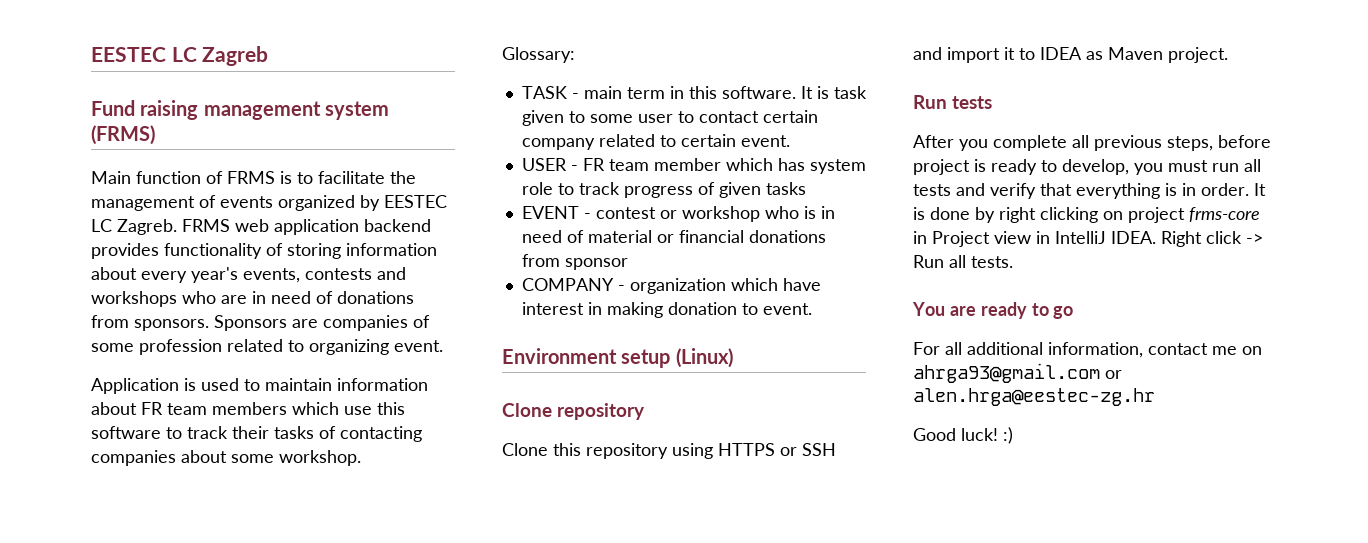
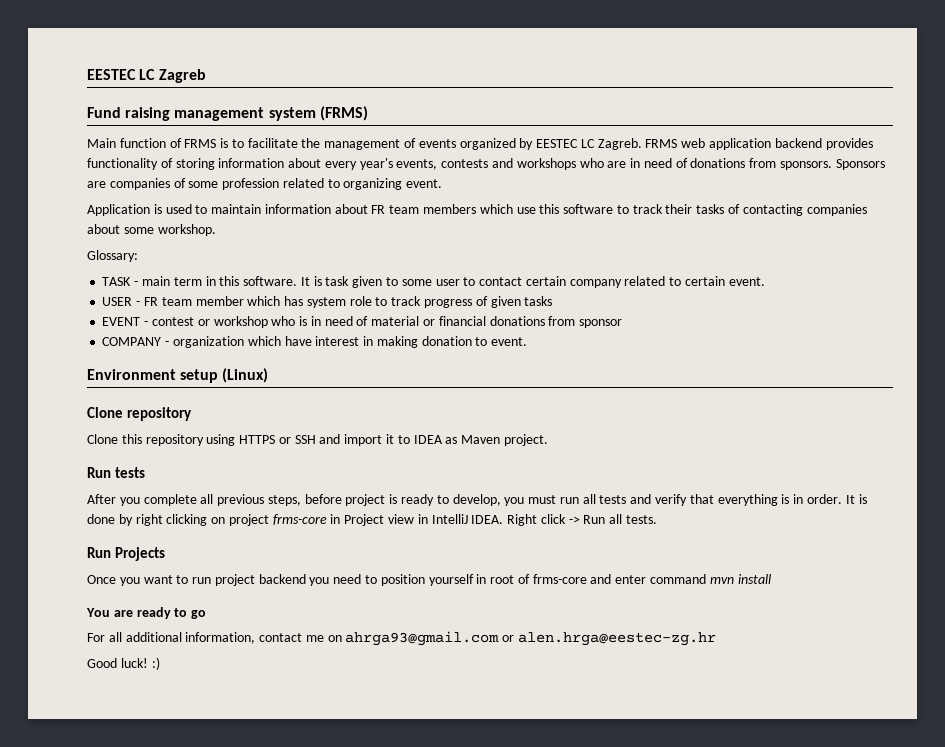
+ Run Projects
+ Once you want to run project backend you need to position yourself in root of frms-core and enter command mvn install

